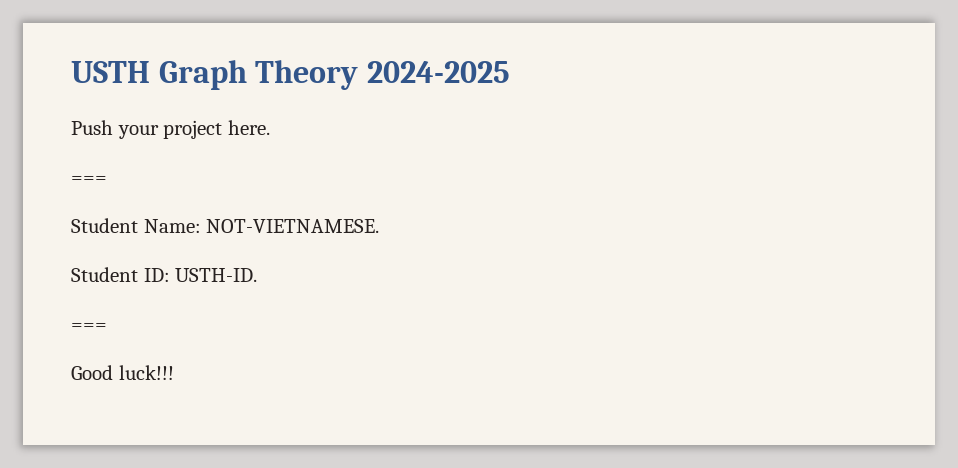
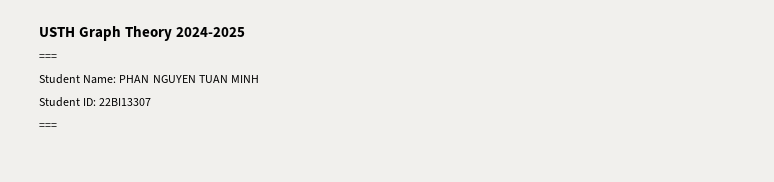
- Push your project here.
- Student Name: NOT-VIETNAMESE.
+ Student Name: PHAN NGUYEN TUAN MINH
- Student ID: USTH-ID.
+ Student ID: 22BI13307
  ===
- Good luck!!!

